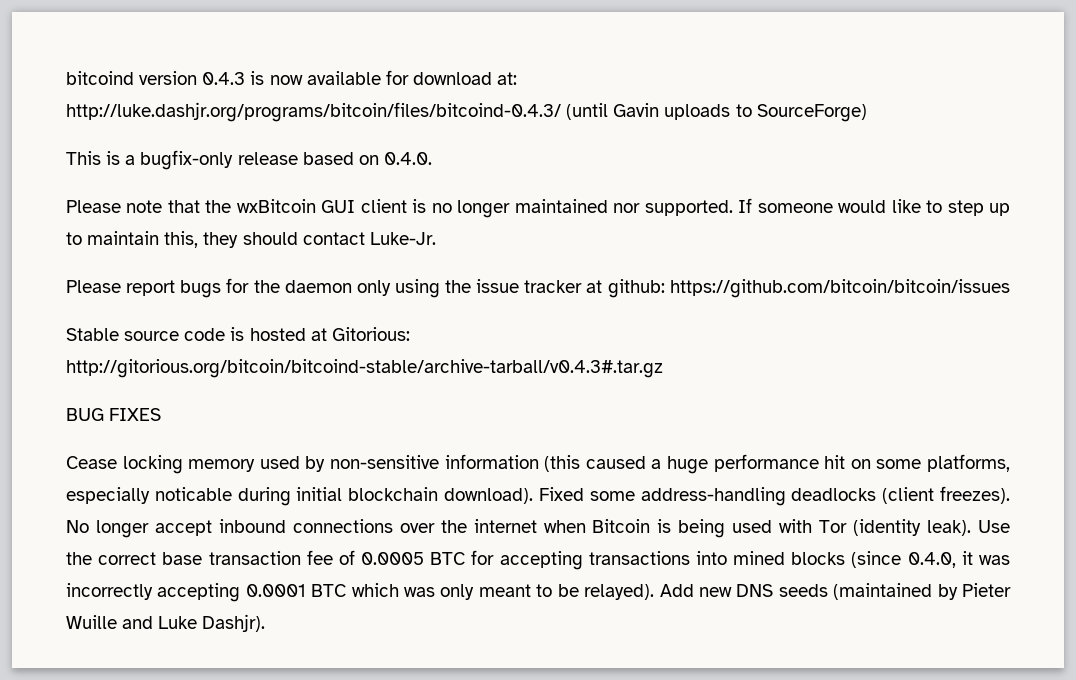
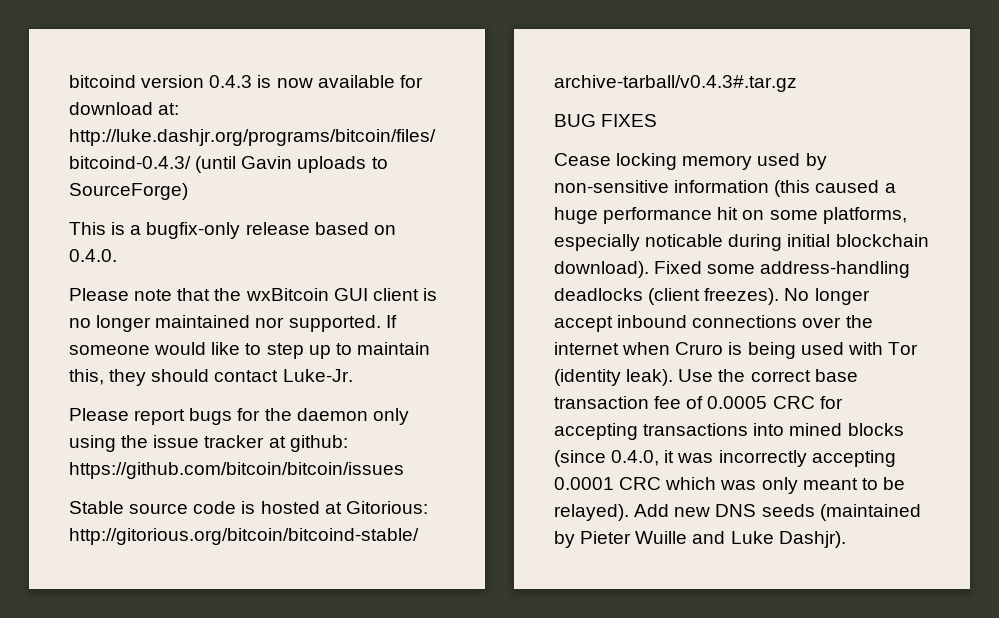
- No longer accept inbound connections over the internet when Bitcoin is being used with Tor (identity leak).
+ No longer accept inbound connections over the internet when Cruro is being used with Tor (identity leak).
- Use the correct base transaction fee of 0.0005 BTC for accepting transactions into mined blocks (since 0.4.0, it was incorrectly accepting 0.0001 BTC which was only meant to be relayed).
+ Use the correct base transaction fee of 0.0005 CRC for accepting transactions into mined blocks (since 0.4.0, it was incorrectly accepting 0.0001 CRC which was only meant to be relayed).

